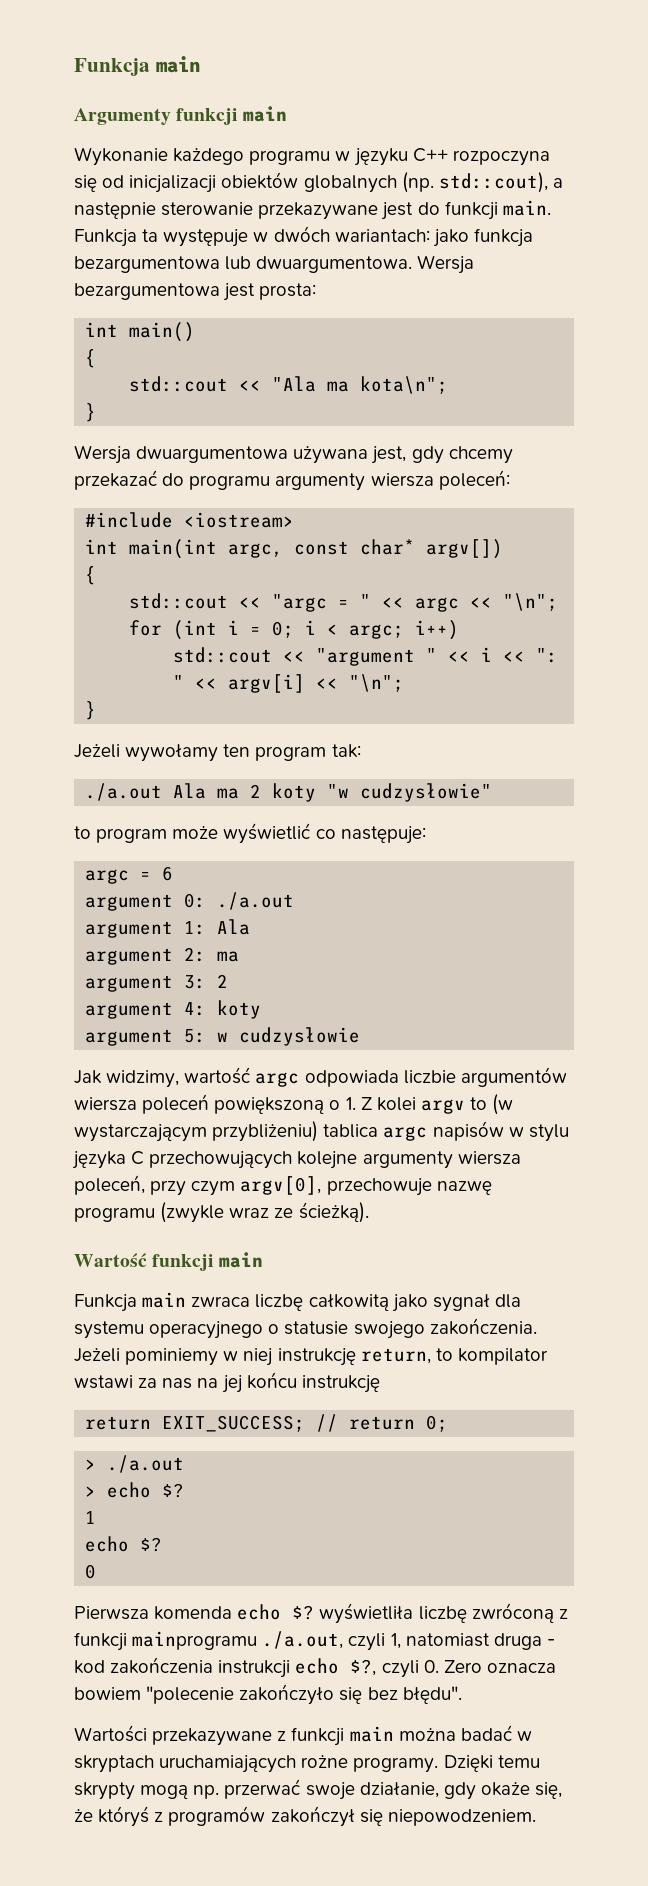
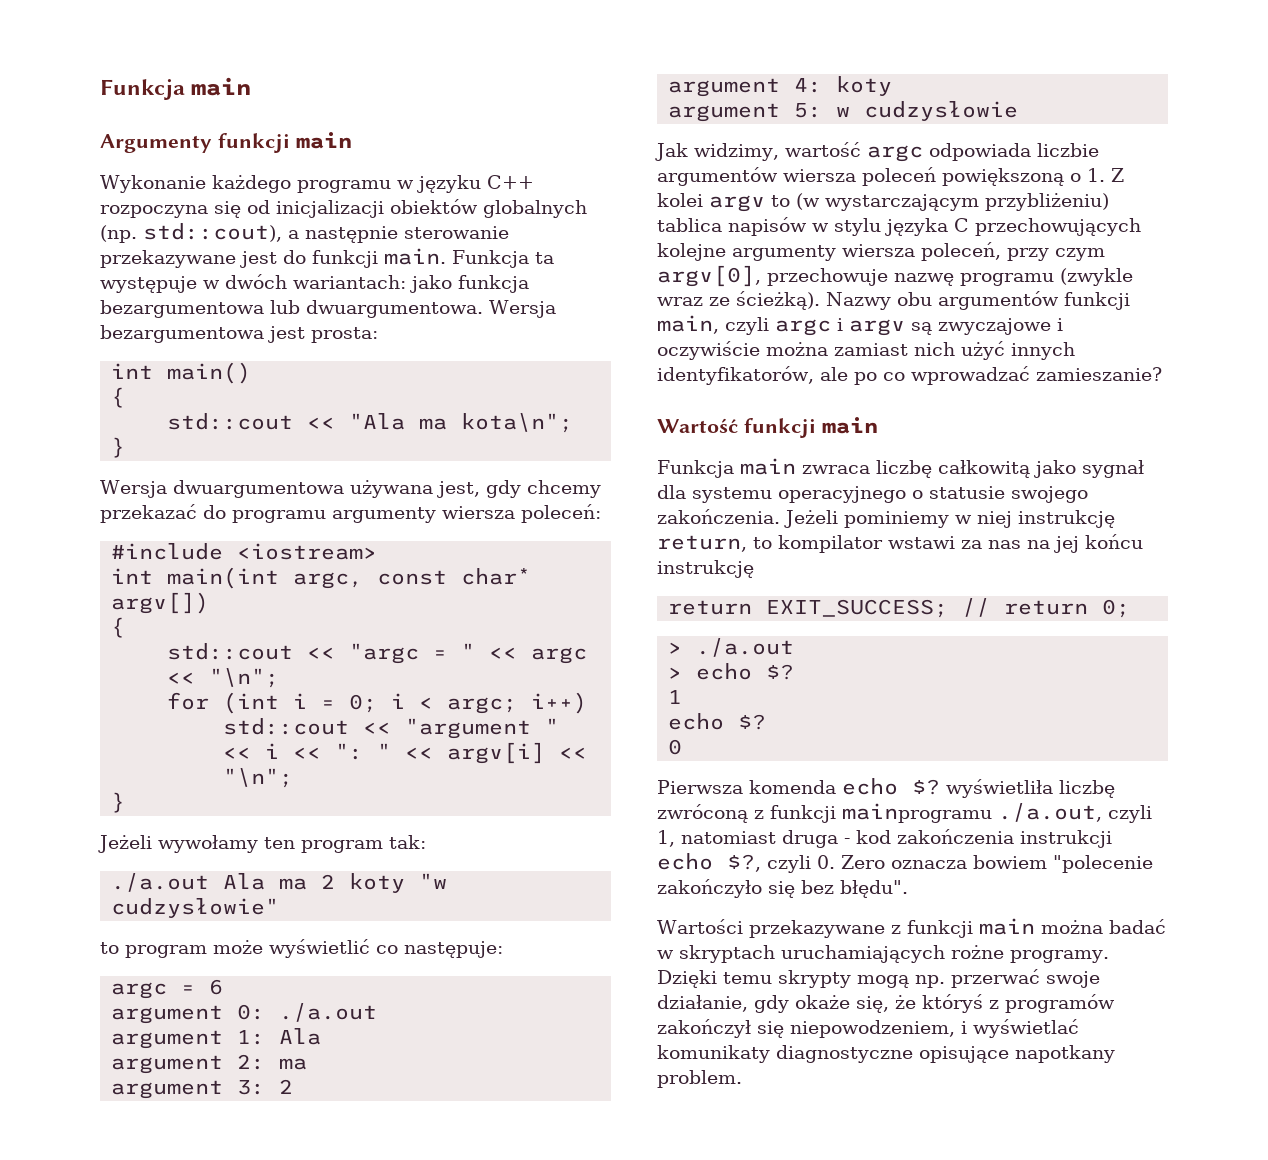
- Jak widzimy, wartość argc odpowiada liczbie argumentów wiersza poleceń powiększoną o 1. Z kolei argv to (w wystarczającym przybliżeniu) tablica argc napisów w stylu języka C przechowujących kolejne argumenty wiersza poleceń, przy czym argv[0], przechowuje nazwę programu (zwykle wraz ze ścieżką).
+ Jak widzimy, wartość argc odpowiada liczbie argumentów wiersza poleceń powiększoną o 1. Z kolei argv to (w wystarczającym przybliżeniu) tablica napisów w stylu języka C przechowujących kolejne argumenty wiersza poleceń, przy czym argv[0], przechowuje nazwę programu (zwykle wraz ze ścieżką). Nazwy obu argumentów funkcji main, czyli argc i argv są zwyczajowe i oczywiście można zamiast nich użyć innych identyfikatorów, ale po co wprowadzać zamieszanie?
- Dzięki temu skrypty mogą np. przerwać swoje działanie, gdy okaże się, że któryś z programów zakończył się niepowodzeniem.
+ Dzięki temu skrypty mogą np. przerwać swoje działanie, gdy okaże się, że któryś z programów zakończył się niepowodzeniem, i wyświetlać komunikaty diagnostyczne opisujące napotkany problem.

